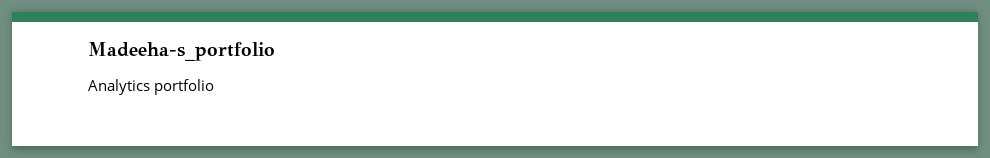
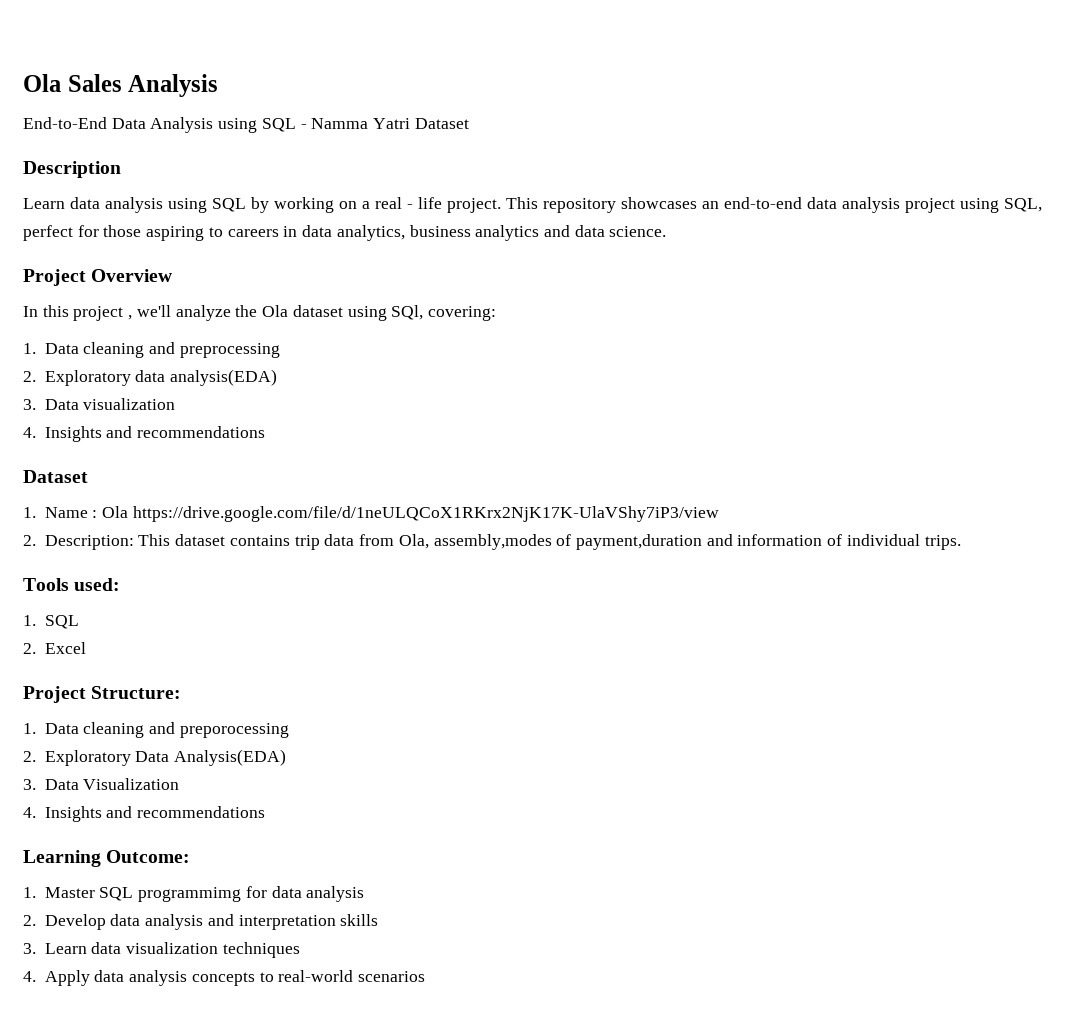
- Madeeha-s_portfolio
- Analytics portfolio
+ Ola Sales Analysis
+ End-to-End Data Analysis using SQL - Namma Yatri Dataset
+ Description
+ Learn data analysis using SQL by working on a real - life project. This repository showcases an end-to-end data analysis project using SQL, perfect for those aspiring to careers in data analytics, business analytics and data science.
+ Project Overview
+ In this project , we'll analyze the Ola dataset using SQl, covering:
+ 1. Data cleaning and preprocessing
+ 2. Exploratory data analysis(EDA)
+ 3. Data visualization
+ 4. Insights and recommendations
+ Dataset
+ 1. Name : Ola https://drive.google.com/file/d/1neULQCoX1RKrx2NjK17K-UlaVShy7iP3/view
+ 2. Description: This dataset contains trip data from Ola, assembly,modes of payment,duration and information of individual trips.
+ Tools used:
+ 1. SQL
+ 2. Excel
+ Project Structure:
+ 1. Data cleaning and preporocessing
+ 2. Exploratory Data Analysis(EDA)
+ 3. Data Visualization
+ 4. Insights and recommendations
+ Learning Outcome:
+ 1. Master SQL programmimg for data analysis
+ 2. Develop data analysis and interpretation skills
+ 3. Learn data visualization techniques
+ 4. Apply data analysis concepts to real-world scenarios

